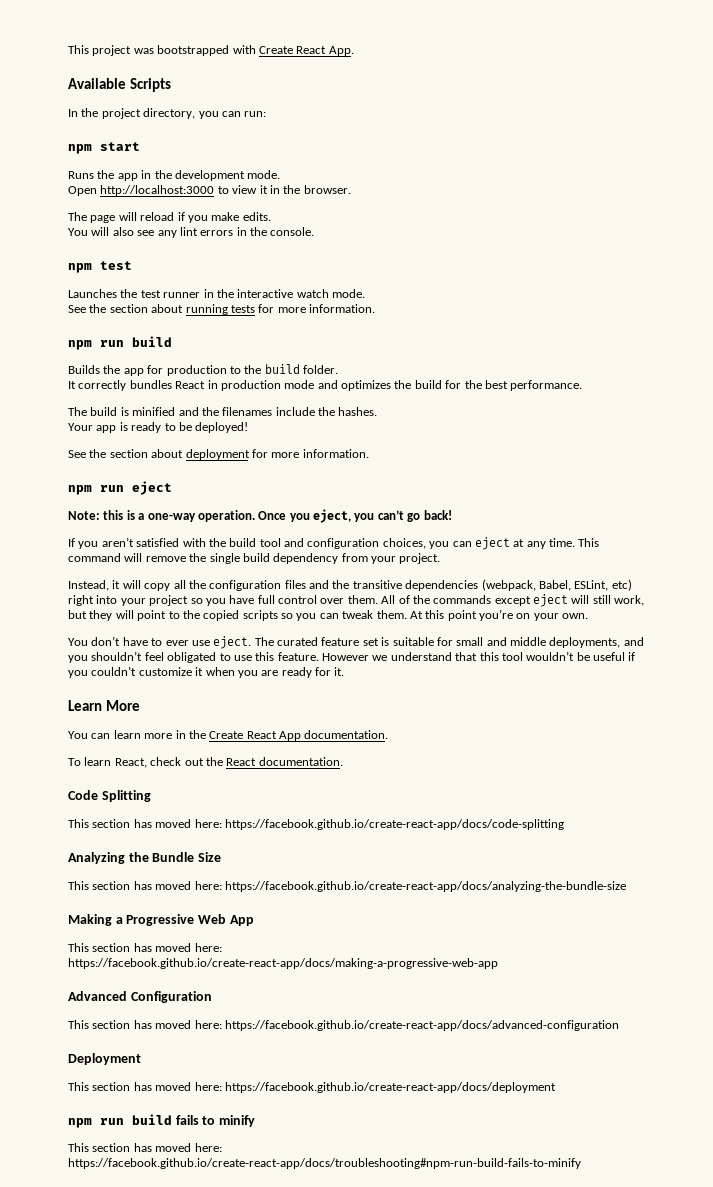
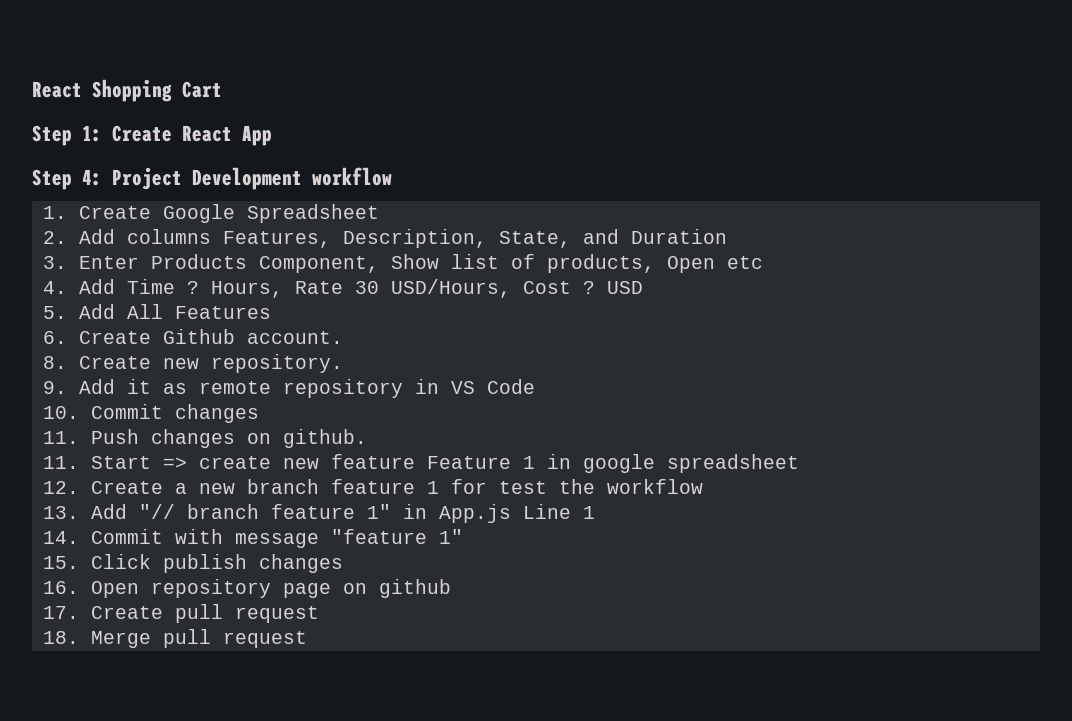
- This project was bootstrapped with Create React App.
- Available Scripts
- In the project directory, you can run:
- npm start
- Runs the app in the development mode.
- Open http://localhost:3000 to view it in the browser.
- The page will reload if you make edits.
- You will also see any lint errors in the console.
- npm test
- Launches the test runner in the interactive watch mode.
- See the section about running tests for more information.
- npm run build
- Builds the app for production to the build folder.
- It correctly bundles React in production mode and optimizes the build for the best performance.
- The build is minified and the filenames include the hashes.
- Your app is ready to be deployed!
- See the section about deployment for more information.
- npm run eject
- Note: this is a one-way operation. Once you eject, you can’t go back!
- If you aren’t satisfied with the build tool and configuration choices, you can eject at any time. This command will remove the single build dependency from your project.
- Instead, it will copy all the configuration files and the transitive dependencies (webpack, Babel, ESLint, etc) right into your project so you have full control over them. All of the commands except eject will still work, but they will point to the copied scripts so you can tweak them. At this point you’re on your own.
- You don’t have to ever use eject. The curated feature set is suitable for small and middle deployments, and you shouldn’t feel obligated to use this feature. However we understand that this tool wouldn’t be useful if you couldn’t customize it when you are ready for it.
- Learn More
- You can learn more in the Create React App documentation.
- To learn React, check out the React documentation.
- Code Splitting
- This section has moved here: https://facebook.github.io/create-react-app/docs/code-splitting
- Analyzing the Bundle Size
- This section has moved here: https://facebook.github.io/create-react-app/docs/analyzing-the-bundle-size
- Making a Progressive Web App
- This section has moved here: https://facebook.github.io/create-react-app/docs/making-a-progressive-web-app
- Advanced Configuration
- This section has moved here: https://facebook.github.io/create-react-app/docs/advanced-configuration
- Deployment
- This section has moved here: https://facebook.github.io/create-react-app/docs/deployment
- npm run build fails to minify
- This section has moved here: https://facebook.github.io/create-react-app/docs/troubleshooting#npm-run-build-fails-to-minify
+ React Shopping Cart
+ Step 1: Create React App
+ Step 4: Project Development workflow
+ 1. Create Google Spreadsheet
+ 2. Add columns Features, Description, State, and Duration
+ 3. Enter Products Component, Show list of products, Open etc
+ 4. Add Time ? Hours, Rate 30 USD/Hours, Cost ? USD
+ 5. Add All Features
+ 6. Create Github account.
+ 8. Create new repository.
+ 9. Add it as remote repository in VS Code
+ 10. Commit changes
+ 11. Push changes on github.
+ 11. Start => create new feature Feature 1 in google spreadsheet
+ 12. Create a new branch feature 1 for test the workflow
+ 13. Add "// branch feature 1" in App.js Line 1
+ 14. Commit with message "feature 1"
+ 15. Click publish changes
+ 16. Open repository page on github
+ 17. Create pull request
+ 18. Merge pull request

